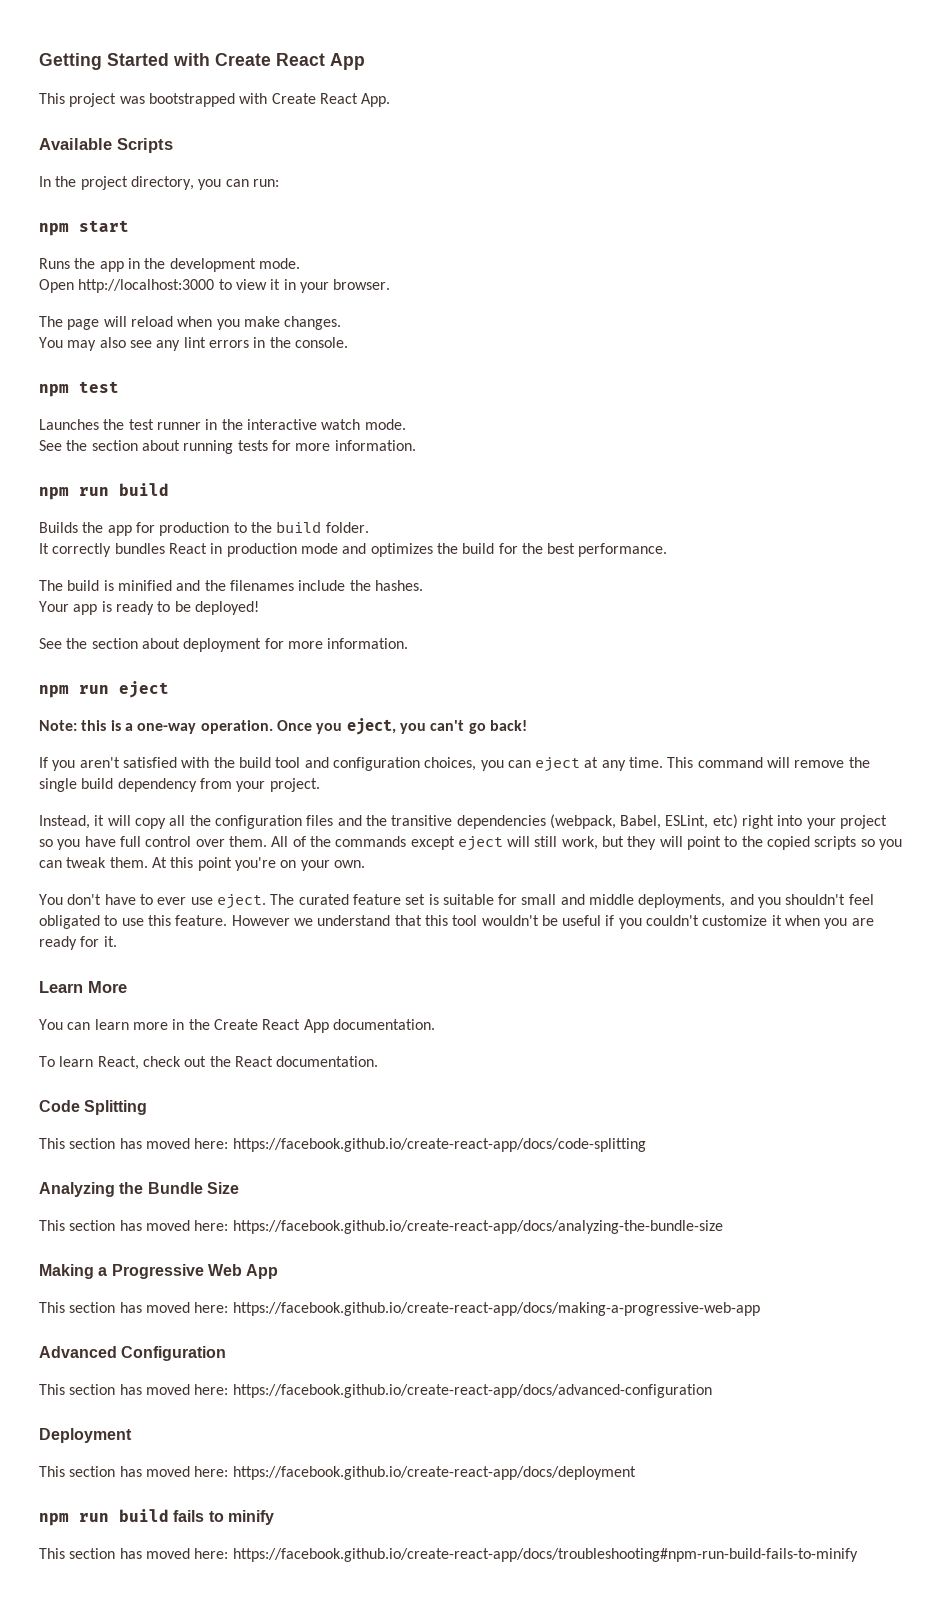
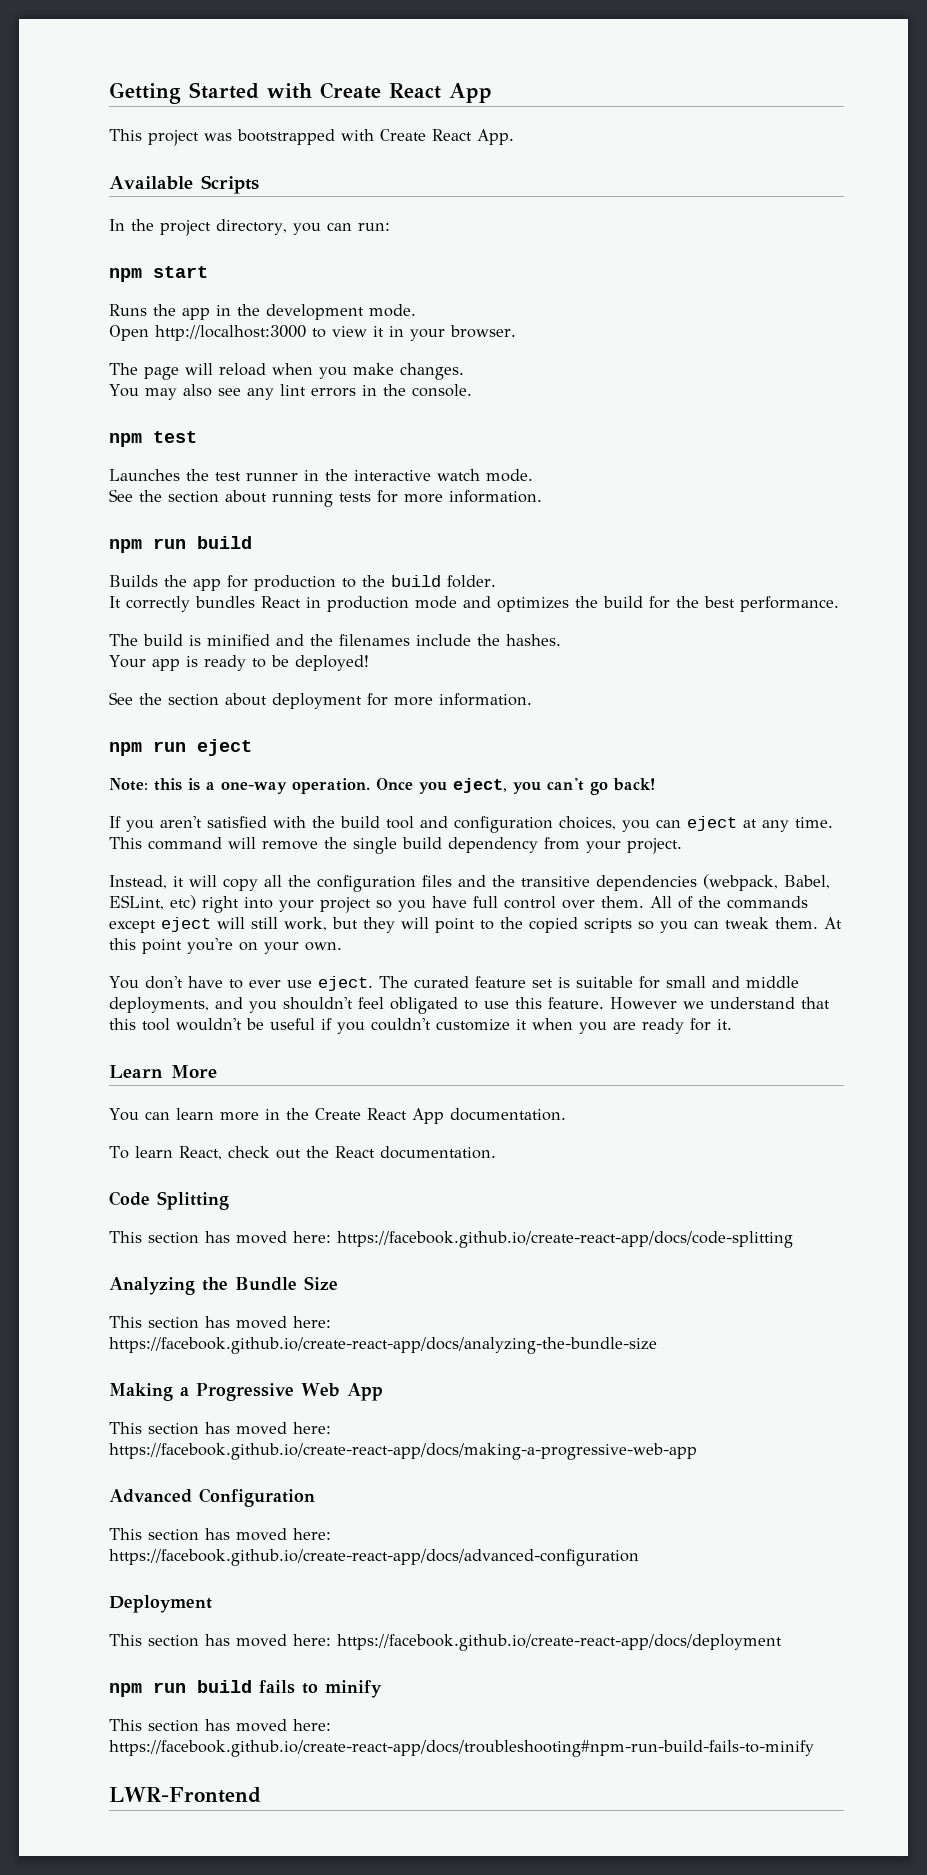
+ LWR-Frontend

